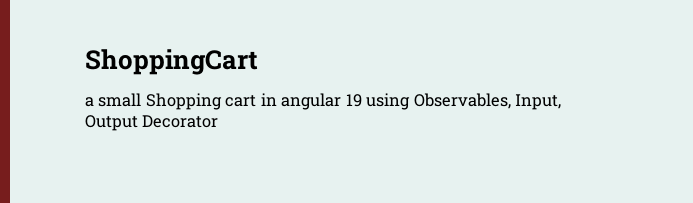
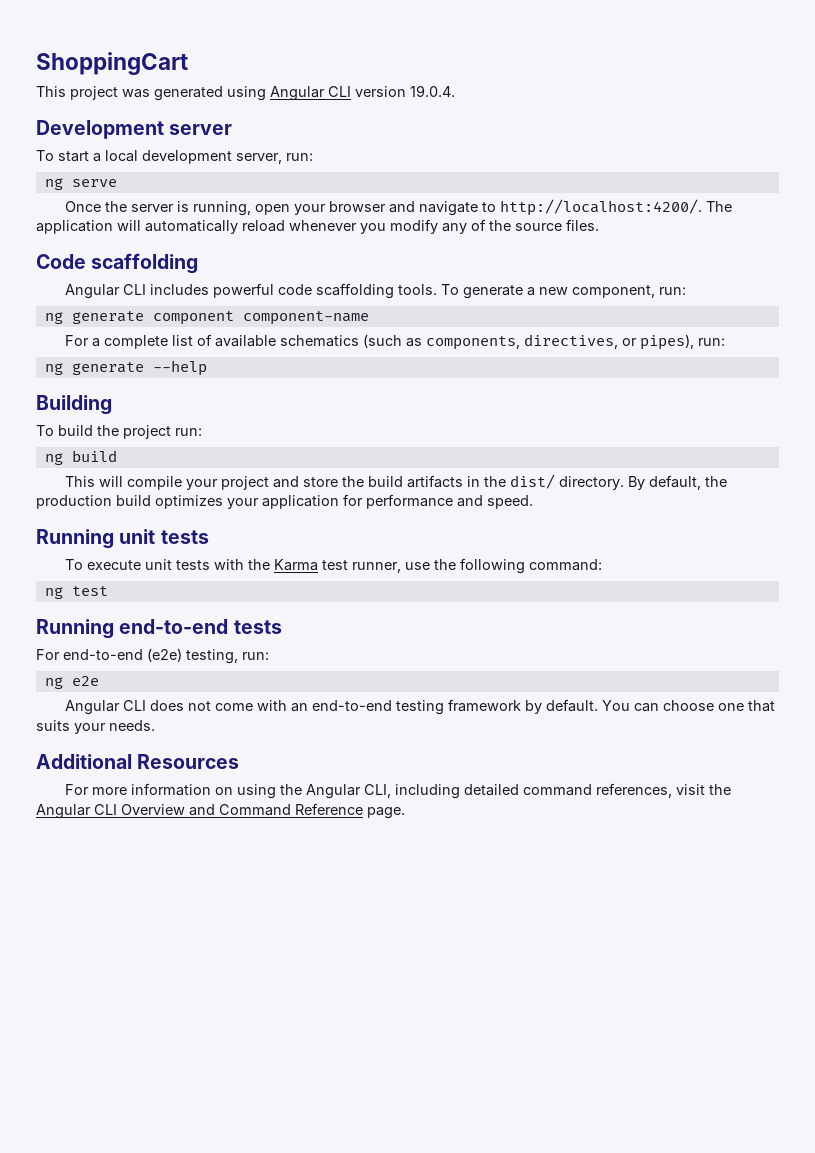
- a small Shopping cart in angular 19 using Observables, Input, Output Decorator
+ This project was generated using Angular CLI version 19.0.4.
+ Development server
+ To start a local development server, run:
+ ng serve
+ Once the server is running, open your browser and navigate to http://localhost:4200/. The application will automatically reload whenever you modify any of the source files.
+ Code scaffolding
+ Angular CLI includes powerful code scaffolding tools. To generate a new component, run:
+ ng generate component component-name
+ For a complete list of available schematics (such as components, directives, or pipes), run:
+ ng generate --help
+ Building
+ To build the project run:
+ ng build
+ This will compile your project and store the build artifacts in the dist/ directory. By default, the production build optimizes your application for performance and speed.
+ Running unit tests
+ To execute unit tests with the Karma test runner, use the following command:
+ ng test
+ Running end-to-end tests
+ For end-to-end (e2e) testing, run:
+ ng e2e
+ Angular CLI does not come with an end-to-end testing framework by default. You can choose one that suits your needs.
+ Additional Resources
+ For more information on using the Angular CLI, including detailed command references, visit the Angular CLI Overview and Command Reference page.

